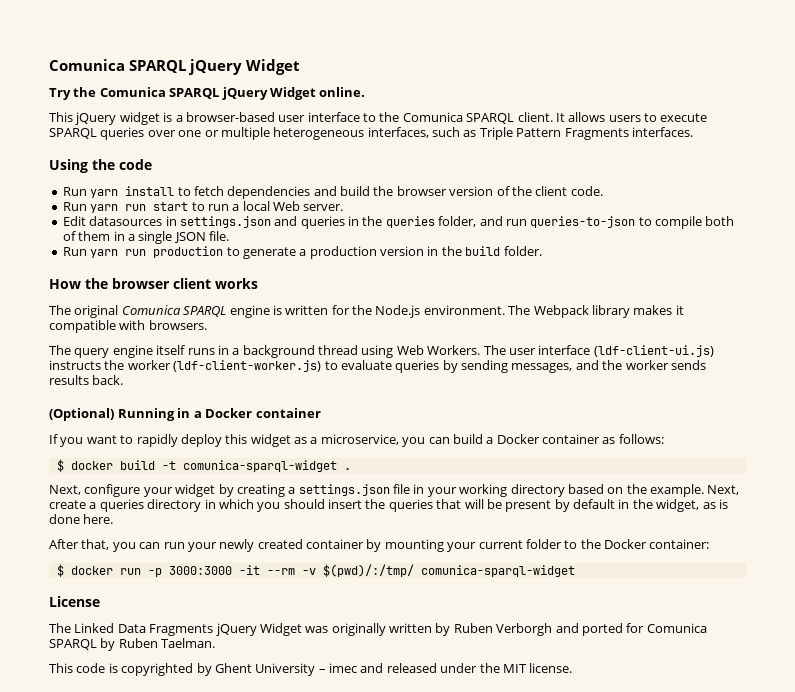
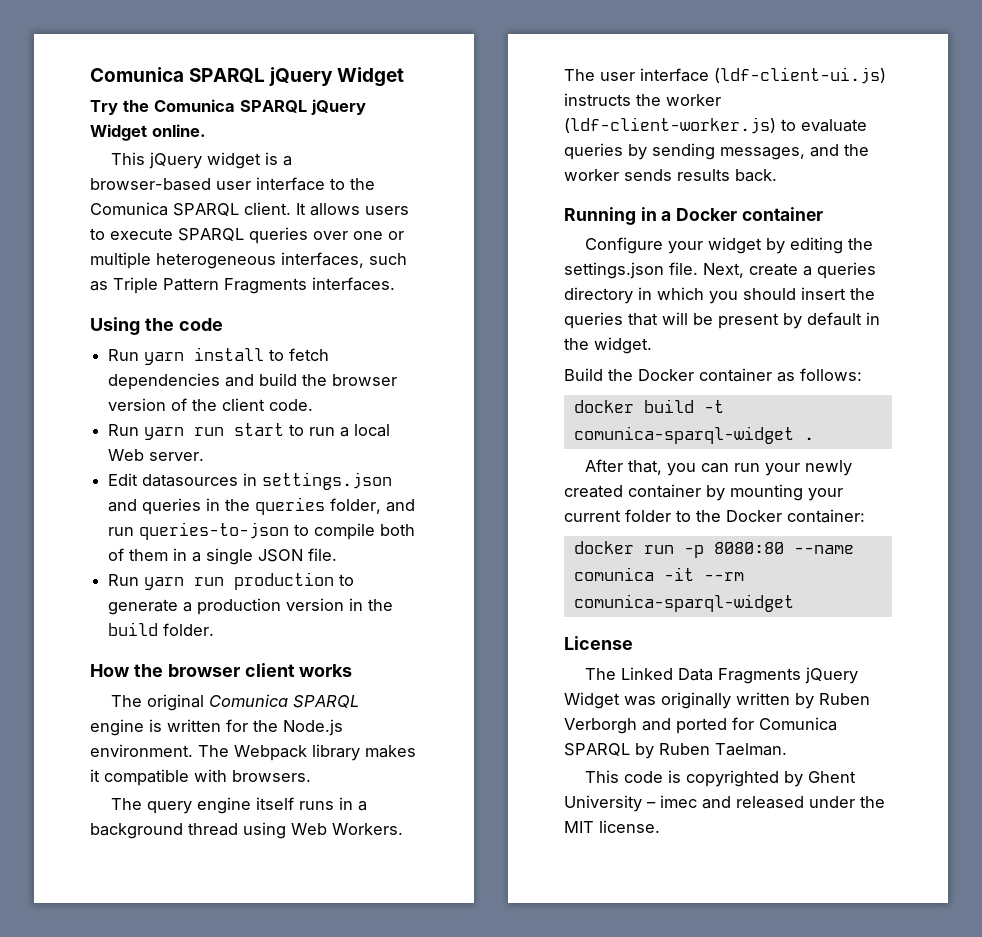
- (Optional) Running in a Docker container
+ Running in a Docker container
- If you want to rapidly deploy this widget as a microservice, you can build a Docker container as follows:
- $ docker build -t comunica-sparql-widget .
- Next, configure your widget by creating a settings.json file in your working directory based on the example.
+ Configure your widget by editing the settings.json file.
- Next, create a queries directory in which you should insert the queries that will be present by default in the widget, as is done here.
+ Next, create a queries directory in which you should insert the queries that will be present by default in the widget.
+ Build the Docker container as follows:
+ docker build -t comunica-sparql-widget .
- $ docker run -p 3000:3000 -it --rm -v $(pwd)/:/tmp/ comunica-sparql-widget
+ docker run -p 8080:80 --name comunica -it --rm comunica-sparql-widget

